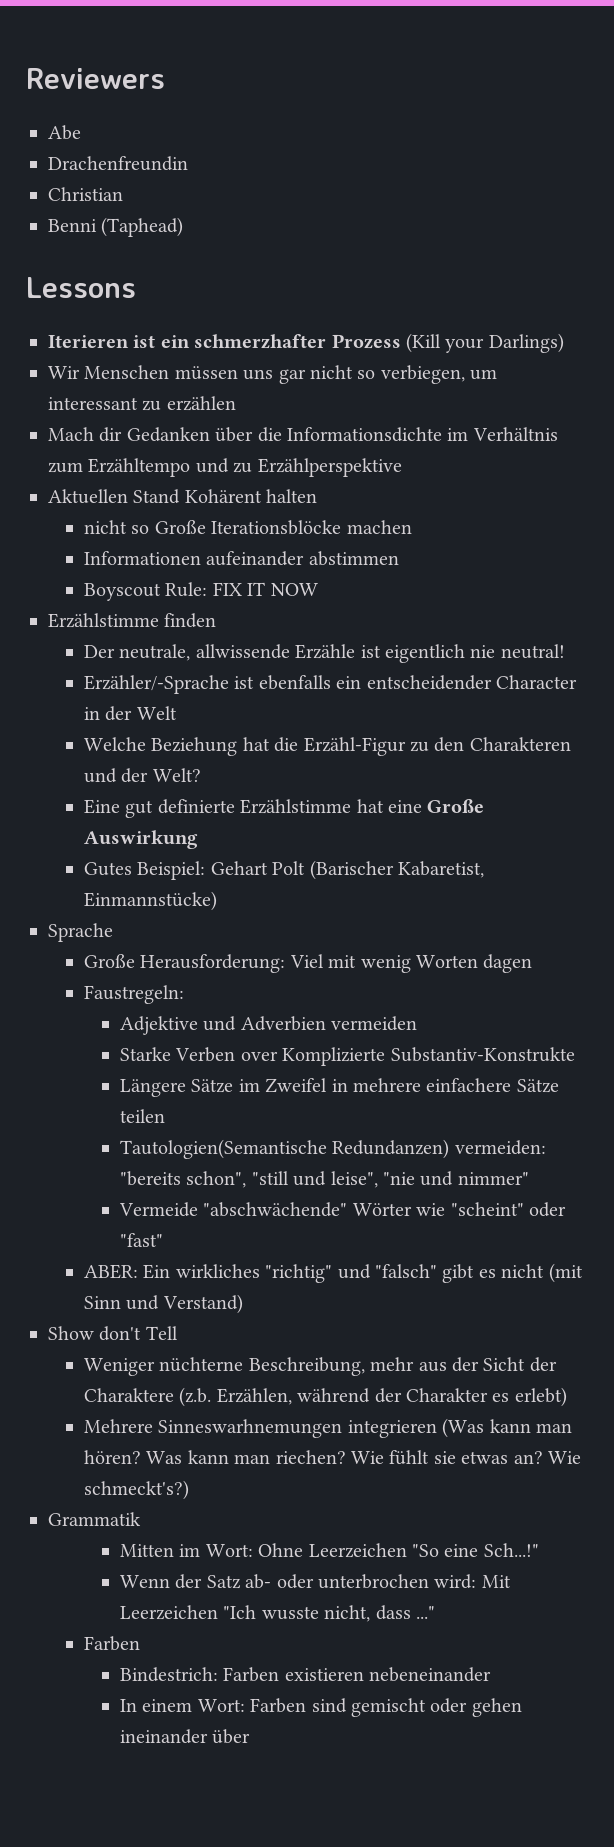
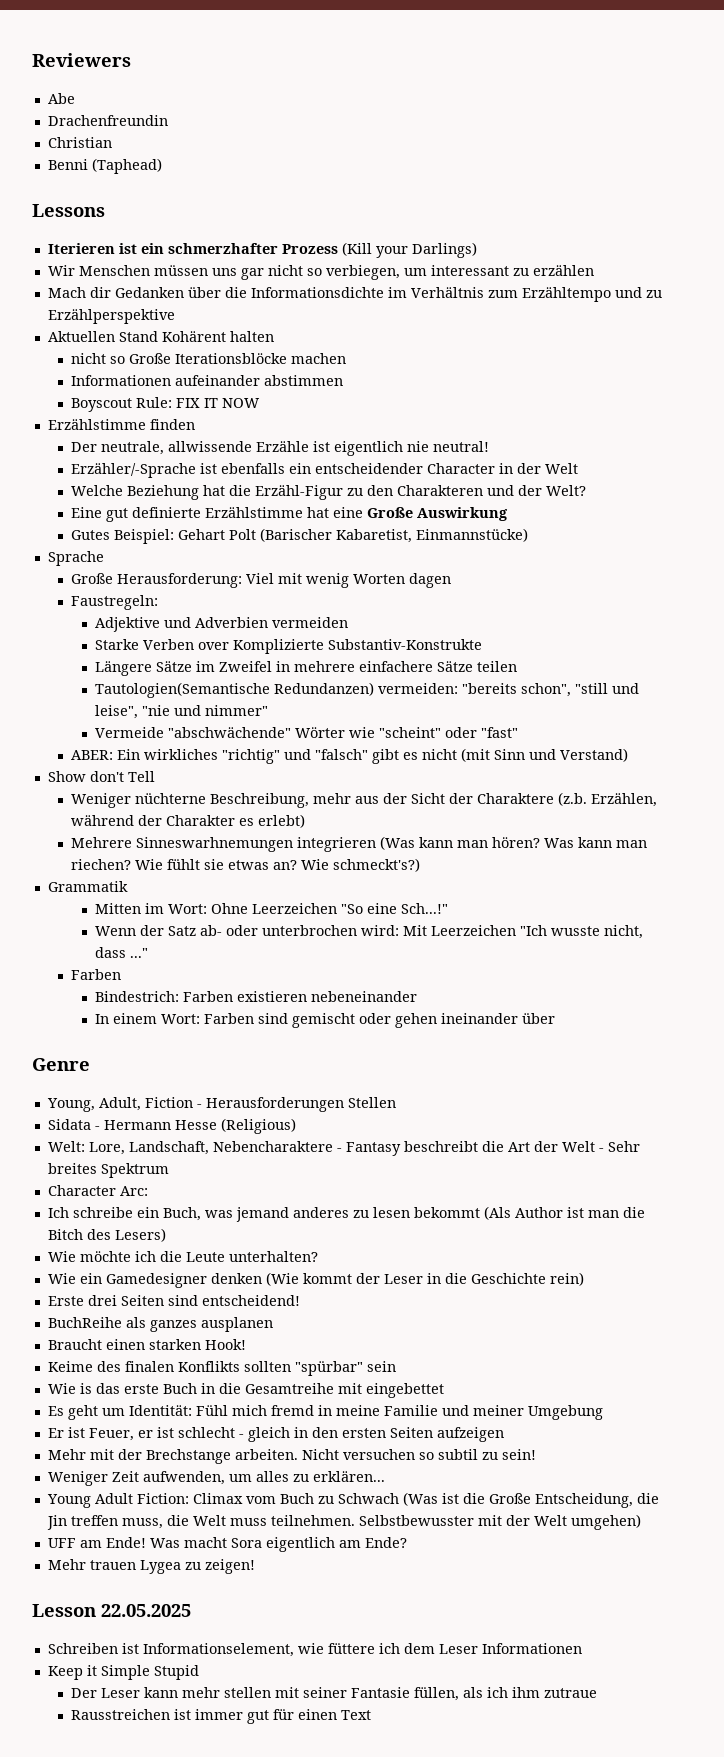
+ Genre
+ Young, Adult, Fiction - Herausforderungen Stellen
+ Sidata - Hermann Hesse (Religious)
+ Welt: Lore, Landschaft, Nebencharaktere - Fantasy beschreibt die Art der Welt - Sehr breites Spektrum
+ Character Arc:
+ Ich schreibe ein Buch, was jemand anderes zu lesen bekommt (Als Author ist man die Bitch des Lesers)
+ Wie möchte ich die Leute unterhalten?
+ Wie ein Gamedesigner denken (Wie kommt der Leser in die Geschichte rein)
+ Erste drei Seiten sind entscheidend!
+ BuchReihe als ganzes ausplanen
+ Braucht einen starken Hook!
+ Keime des finalen Konflikts sollten "spürbar" sein
+ Wie is das erste Buch in die Gesamtreihe mit eingebettet
+ Es geht um Identität: Fühl mich fremd in meine Familie und meiner Umgebung
+ Er ist Feuer, er ist schlecht - gleich in den ersten Seiten aufzeigen
+ Mehr mit der Brechstange arbeiten. Nicht versuchen so subtil zu sein!
+ Weniger Zeit aufwenden, um alles zu erklären...
+ Young Adult Fiction: Climax vom Buch zu Schwach (Was ist die Große Entscheidung, die Jin treffen muss, die Welt muss teilnehmen. Selbstbewusster mit der Welt umgehen)
+ UFF am Ende! Was macht Sora eigentlich am Ende?
+ Mehr trauen Lygea zu zeigen!
+ Lesson 22.05.2025
+ Schreiben ist Informationselement, wie füttere ich dem Leser Informationen
+ Keep it Simple Stupid
+ Der Leser kann mehr stellen mit seiner Fantasie füllen, als ich ihm zutraue
+ Rausstreichen ist immer gut für einen Text

